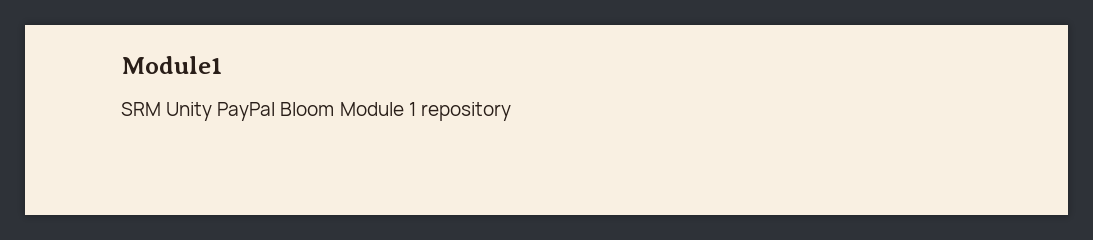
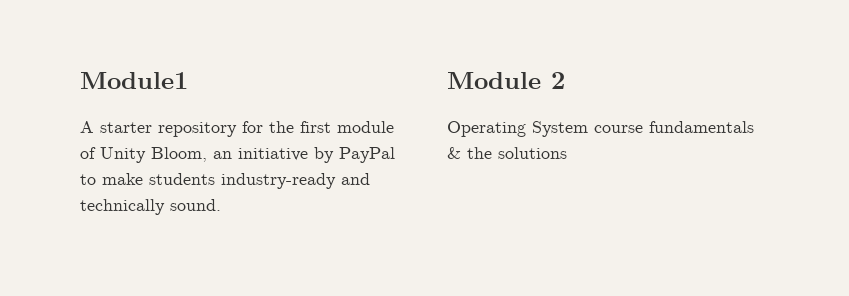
- SRM Unity PayPal Bloom Module 1 repository
+ A starter repository for the first module of Unity Bloom, an initiative by PayPal to make students industry-ready and technically sound.
+ Module 2
+ Operating System course fundamentals & the solutions

